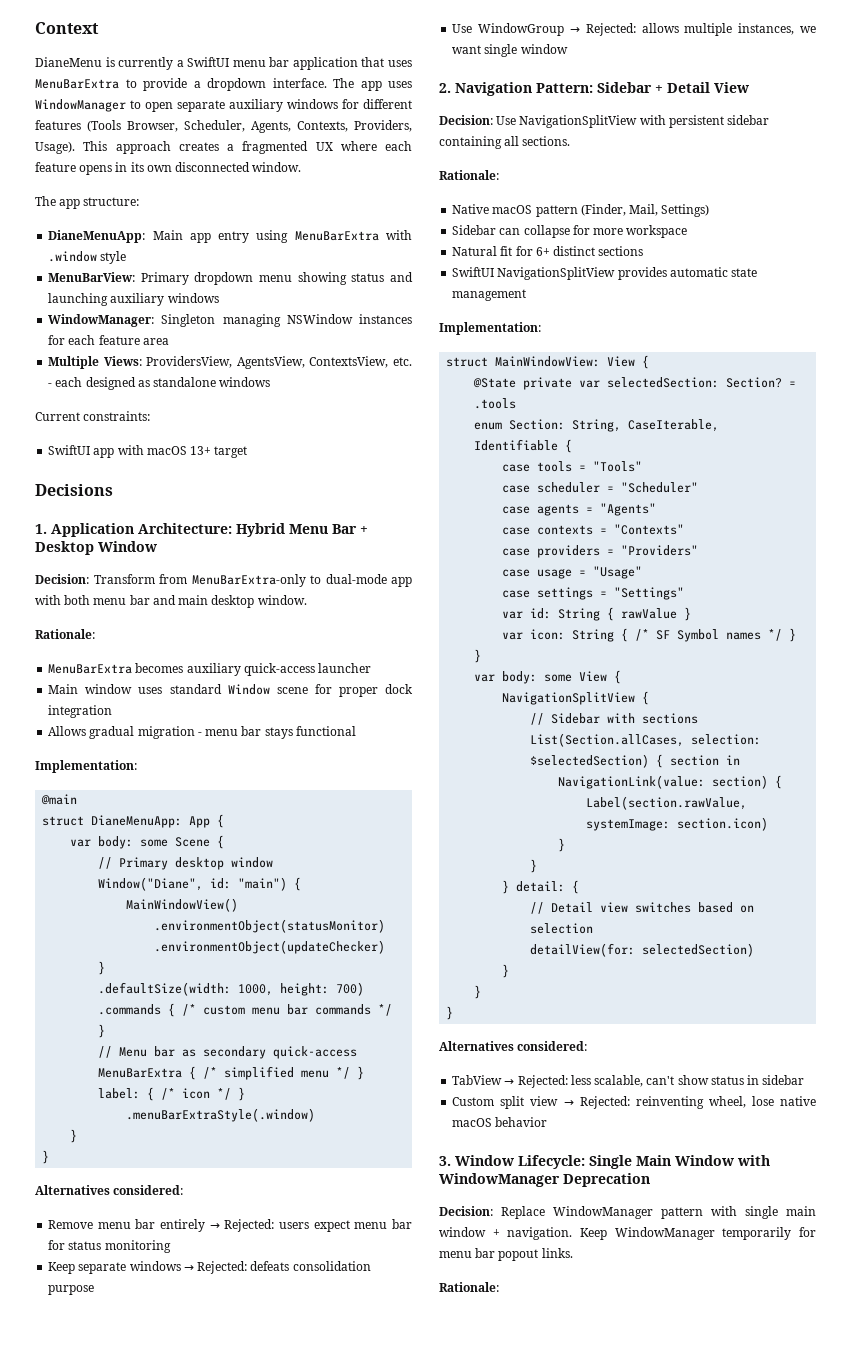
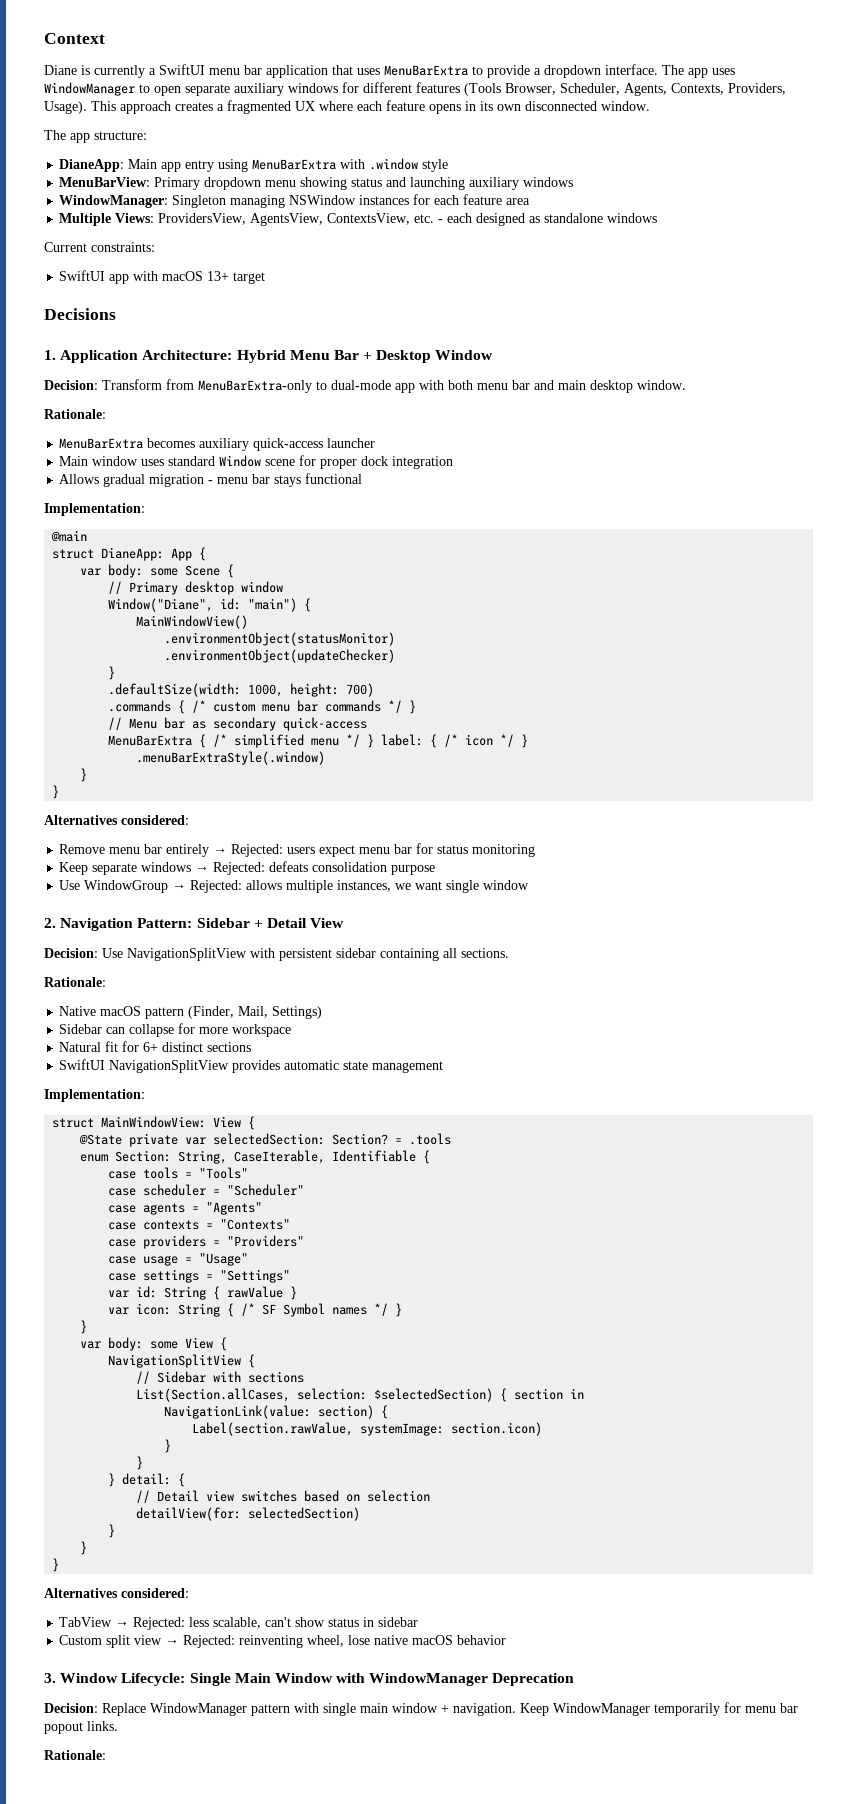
- DianeMenu is currently a SwiftUI menu bar application that uses MenuBarExtra to provide a dropdown interface.
+ Diane is currently a SwiftUI menu bar application that uses MenuBarExtra to provide a dropdown interface.
- DianeMenuApp: Main app entry using MenuBarExtra with .window style
+ DianeApp: Main app entry using MenuBarExtra with .window style
- struct DianeMenuApp: App {
+ struct DianeApp: App {

